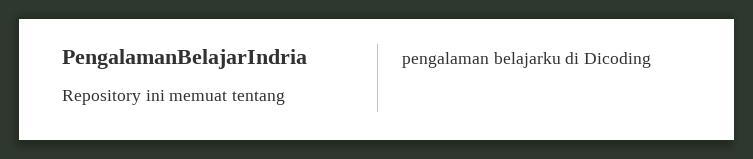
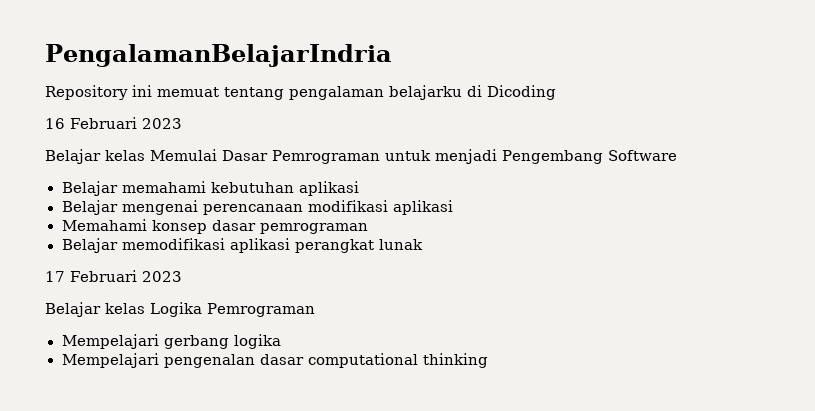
+ 16 Februari 2023
+ Belajar kelas Memulai Dasar Pemrograman untuk menjadi Pengembang Software
+ Belajar memahami kebutuhan aplikasi
+ Belajar mengenai perencanaan modifikasi aplikasi
+ Memahami konsep dasar pemrograman
+ Belajar memodifikasi aplikasi perangkat lunak
+ 17 Februari 2023
+ Belajar kelas Logika Pemrograman
+ Mempelajari gerbang logika
+ Mempelajari pengenalan dasar computational thinking

